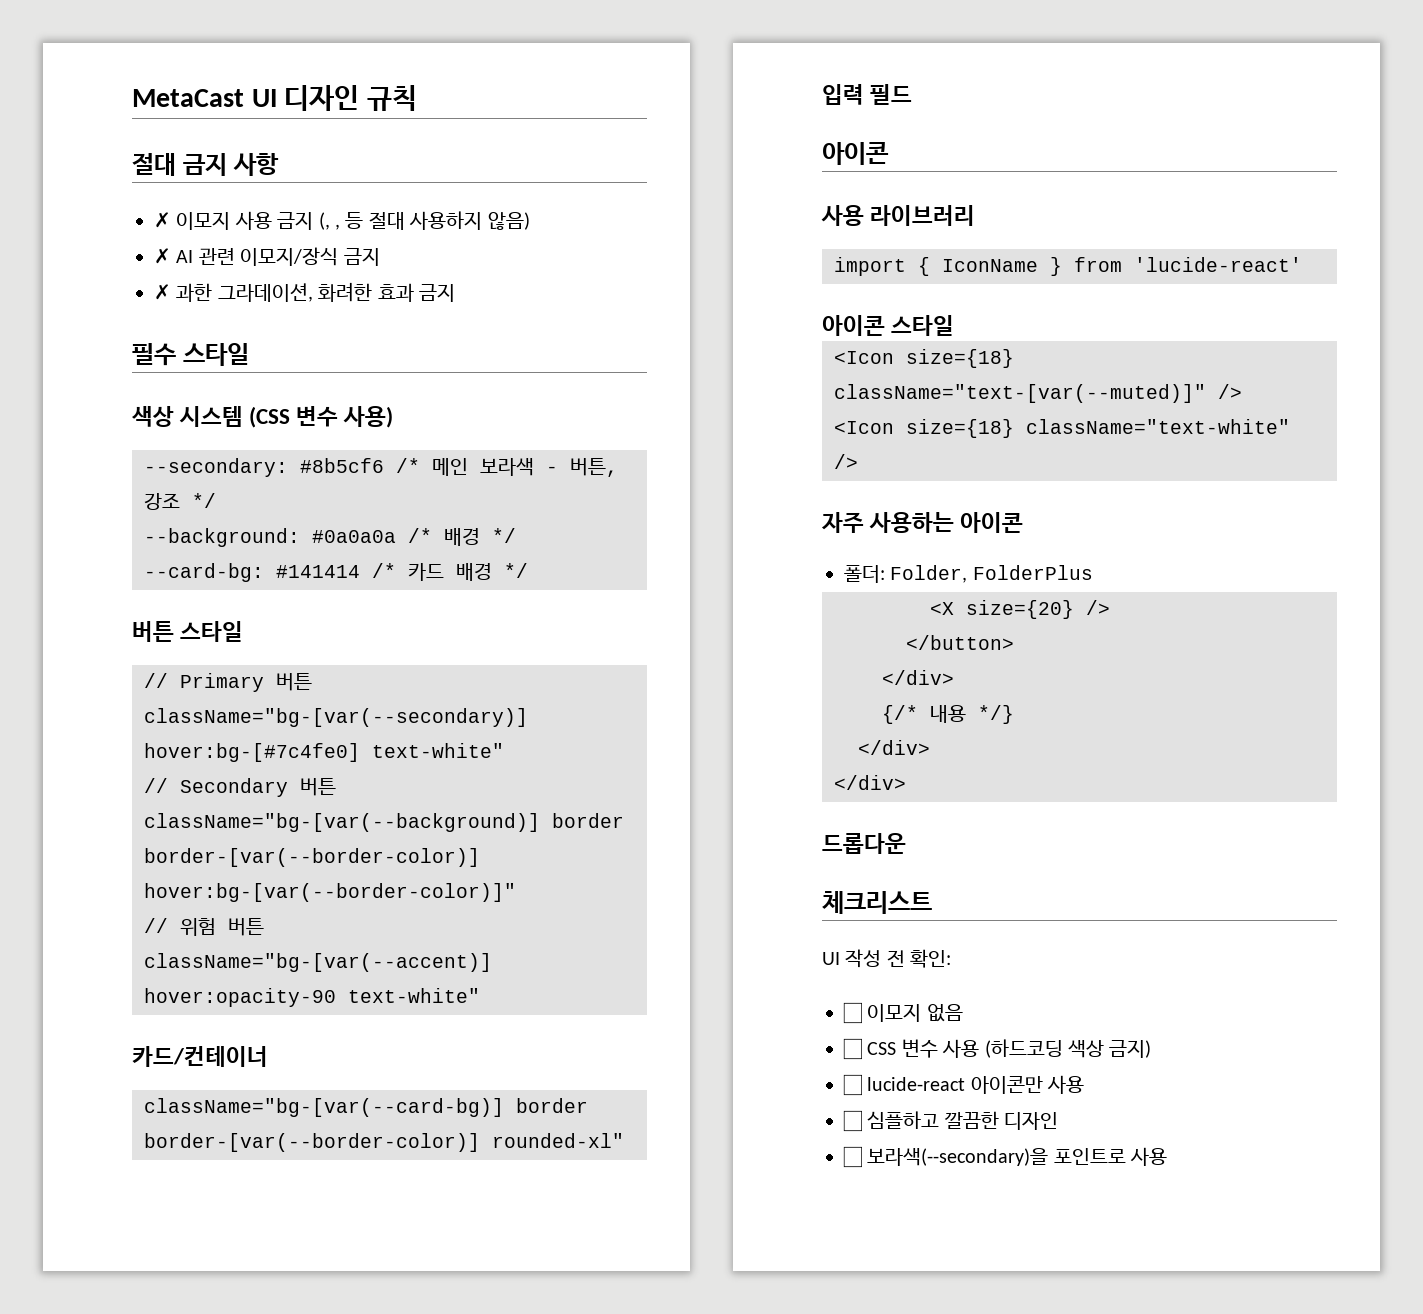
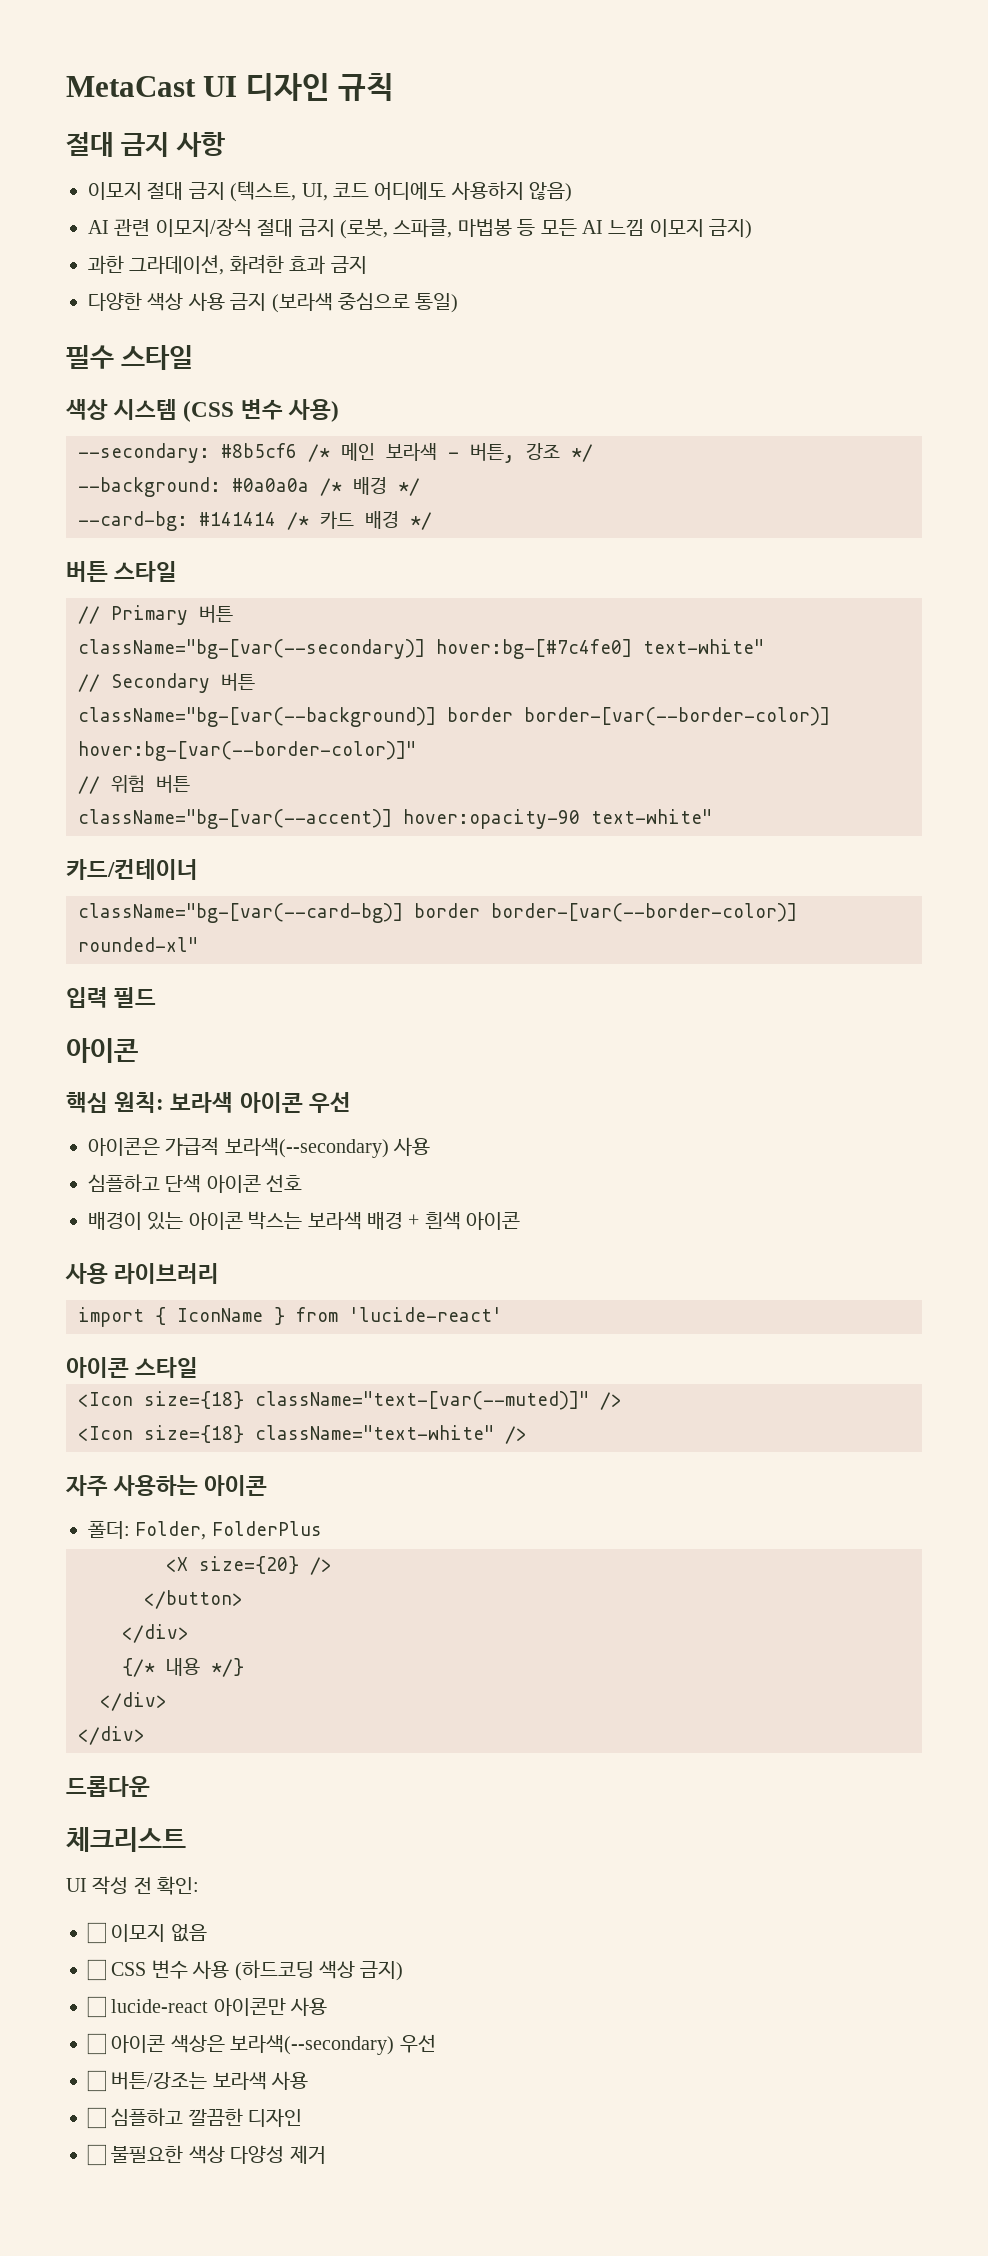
- ✗ 이모지 사용 금지 (, , 등 절대 사용하지 않음)
+ 이모지 절대 금지 (텍스트, UI, 코드 어디에도 사용하지 않음)
- ✗ AI 관련 이모지/장식 금지
- ✗ 과한 그라데이션, 화려한 효과 금지
+ AI 관련 이모지/장식 절대 금지 (로봇, 스파클, 마법봉 등 모든 AI 느낌 이모지 금지)
+ 과한 그라데이션, 화려한 효과 금지
+ 다양한 색상 사용 금지 (보라색 중심으로 통일)
+ 핵심 원칙: 보라색 아이콘 우선
+ 아이콘은 가급적 보라색(--secondary) 사용
+ 심플하고 단색 아이콘 선호
+ 배경이 있는 아이콘 박스는 보라색 배경 + 흰색 아이콘
+ ☐ 아이콘 색상은 보라색(--secondary) 우선
+ ☐ 버튼/강조는 보라색 사용
- ☐ 보라색(--secondary)을 포인트로 사용
+ ☐ 불필요한 색상 다양성 제거

